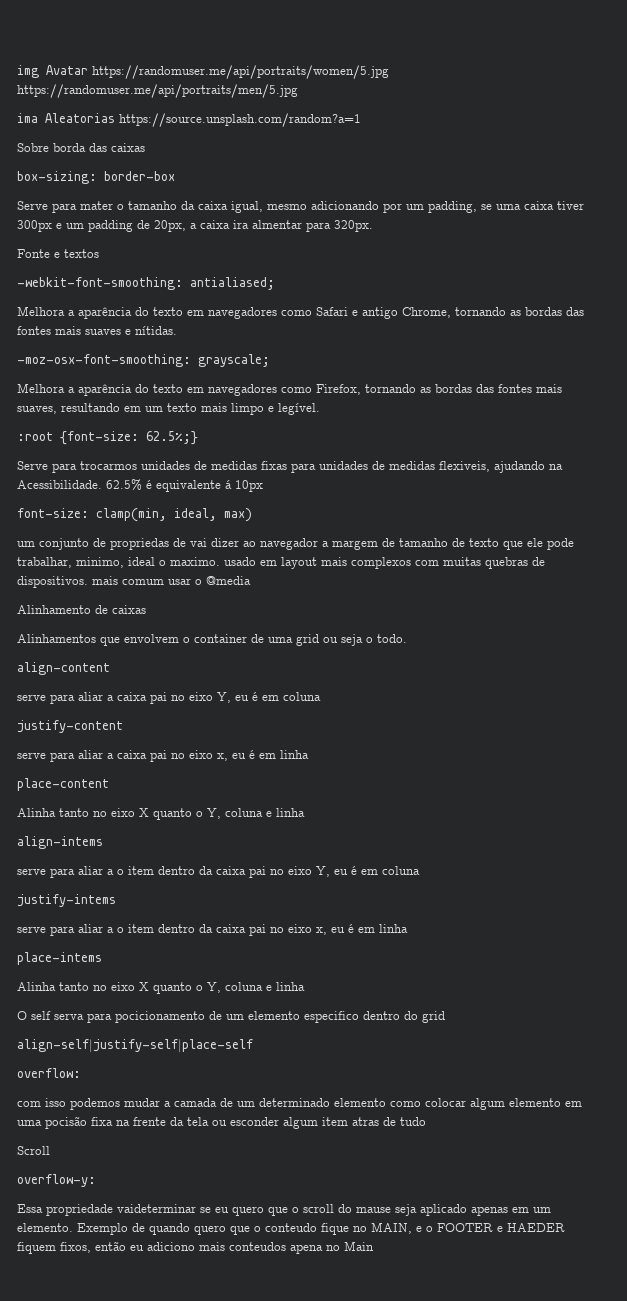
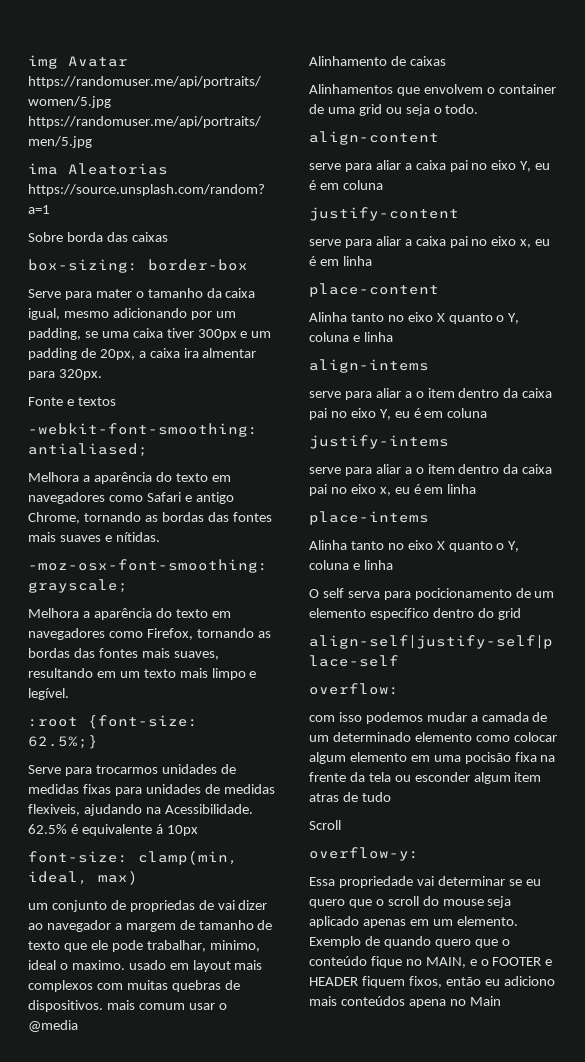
- Essa propriedade vaideterminar se eu quero que o scroll do mause seja aplicado apenas em um elemento.
+ Essa propriedade vai determinar se eu quero que o scroll do mouse seja aplicado apenas em um elemento.
- Exemplo de quando quero que o conteudo fique no MAIN, e o FOOTER e HAEDER fiquem fixos, então eu adiciono mais conteudos apena no Main
+ Exemplo de quando quero que o conteúdo fique no MAIN, e o FOOTER e HEADER fiquem fixos, então eu adiciono mais conteúdos apena no Main

